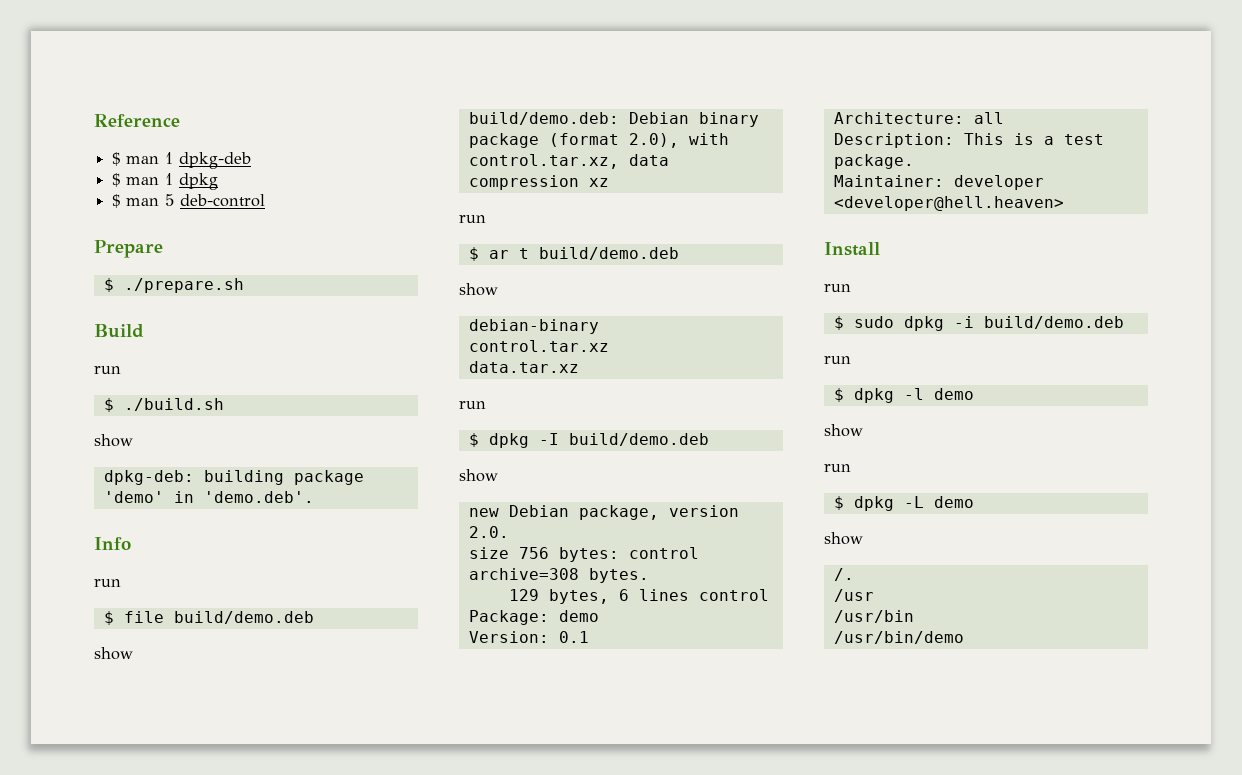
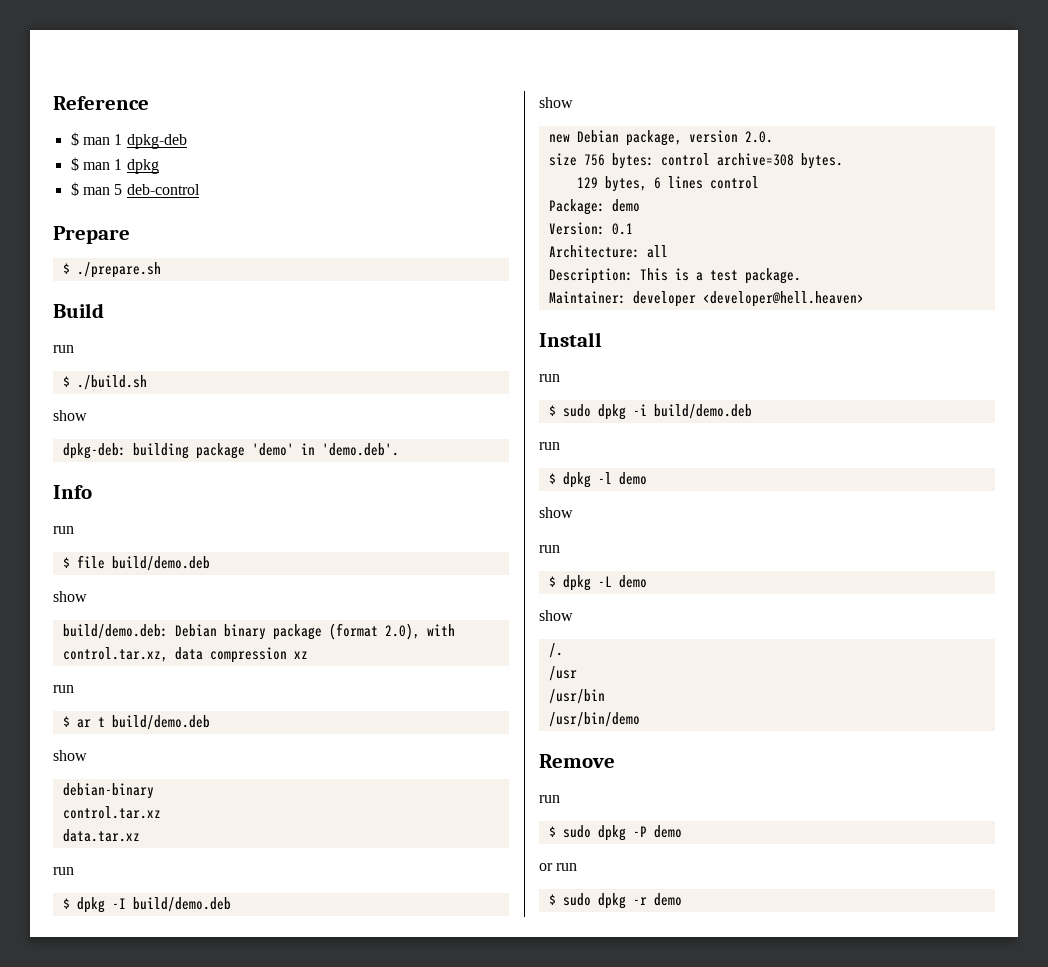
+ Remove
+ run
+ $ sudo dpkg -P demo
+ or run
+ $ sudo dpkg -r demo

